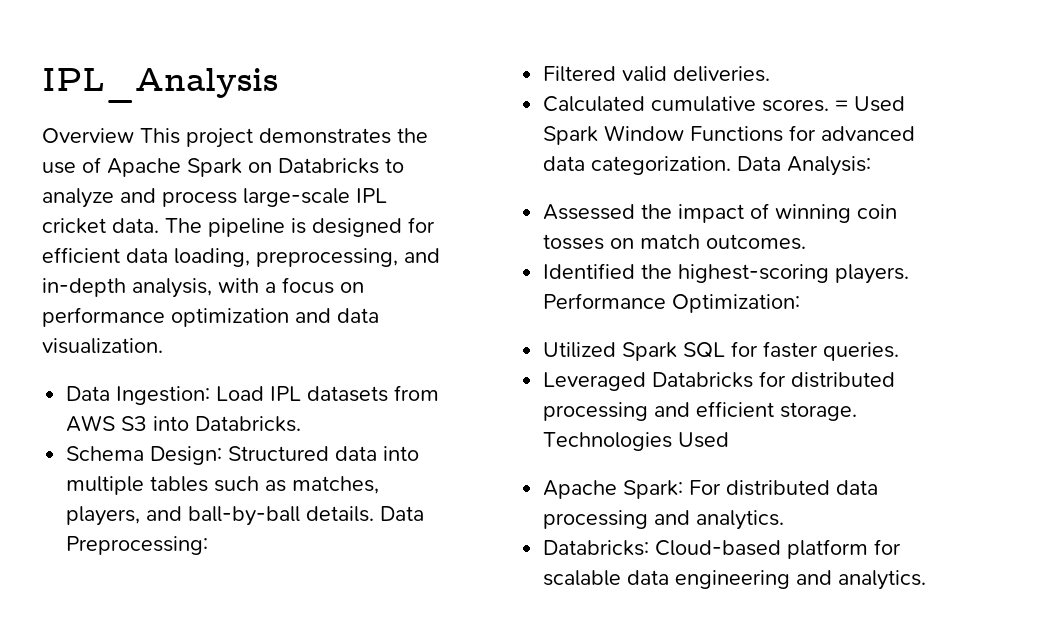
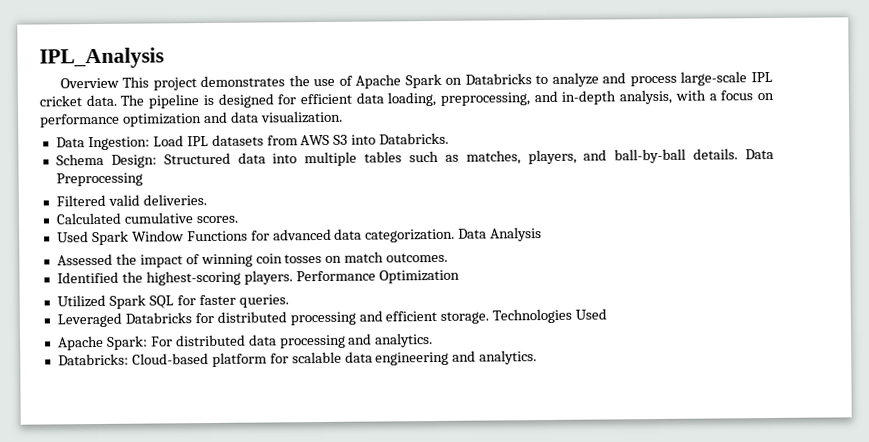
- Data Preprocessing:
+ Data Preprocessing
- Calculated cumulative scores. = Used Spark Window Functions for advanced data categorization.
+ Calculated cumulative scores.
+ Used Spark Window Functions for advanced data categorization.
- Data Analysis:
+ Data Analysis
- Performance Optimization:
+ Performance Optimization

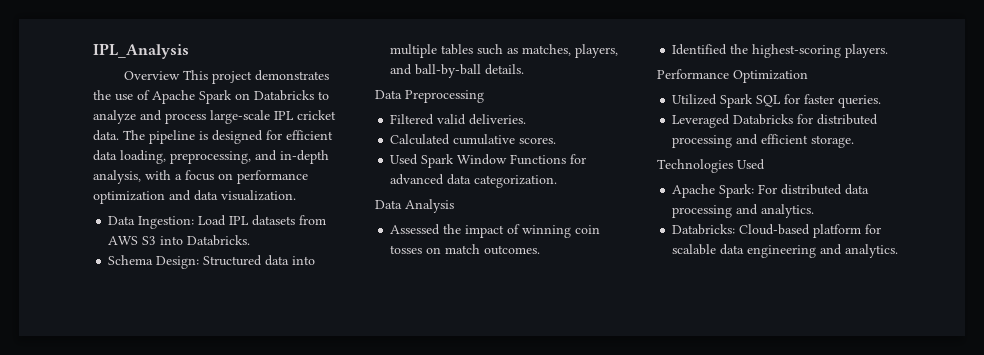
- Schema Design: Structured data into multiple tables such as matches, players, and ball-by-ball details. Data Preprocessing
+ Schema Design: Structured data into multiple tables such as matches, players, and ball-by-ball details.
+ Data Preprocessing
- Used Spark Window Functions for advanced data categorization. Data Analysis
+ Used Spark Window Functions for advanced data categorization.
+ Data Analysis
- Identified the highest-scoring players. Performance Optimization
+ Identified the highest-scoring players.
+ Performance Optimization
- Leveraged Databricks for distributed processing and efficient storage. Technologies Used
+ Leveraged Databricks for distributed processing and efficient storage.
+ Technologies Used

